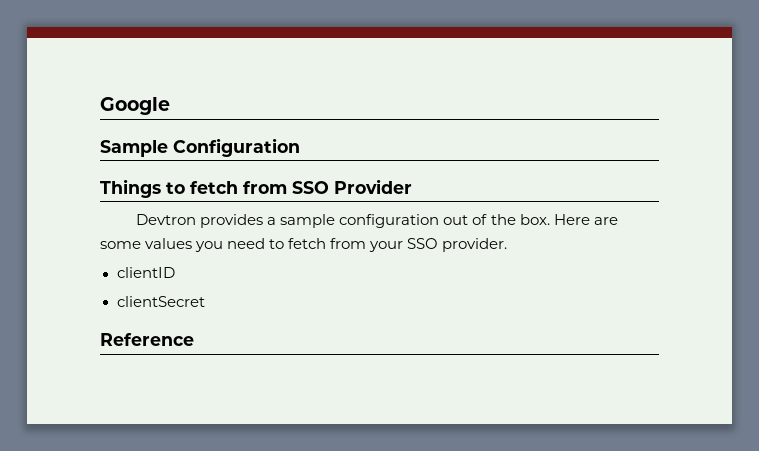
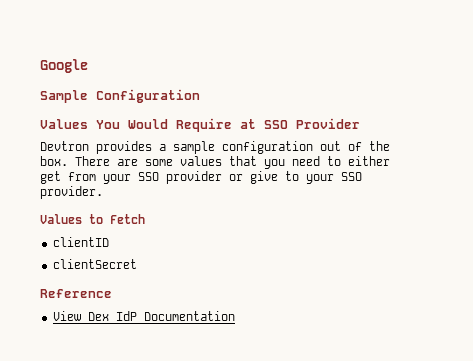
- Things to fetch from SSO Provider
+ Values You Would Require at SSO Provider
- Here are some values you need to fetch from your SSO provider.
+ There are some values that you need to either get from your SSO provider or give to your SSO provider.
+ Values to Fetch
+ View Dex IdP Documentation

